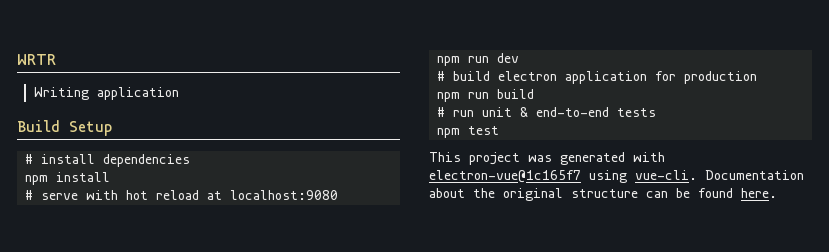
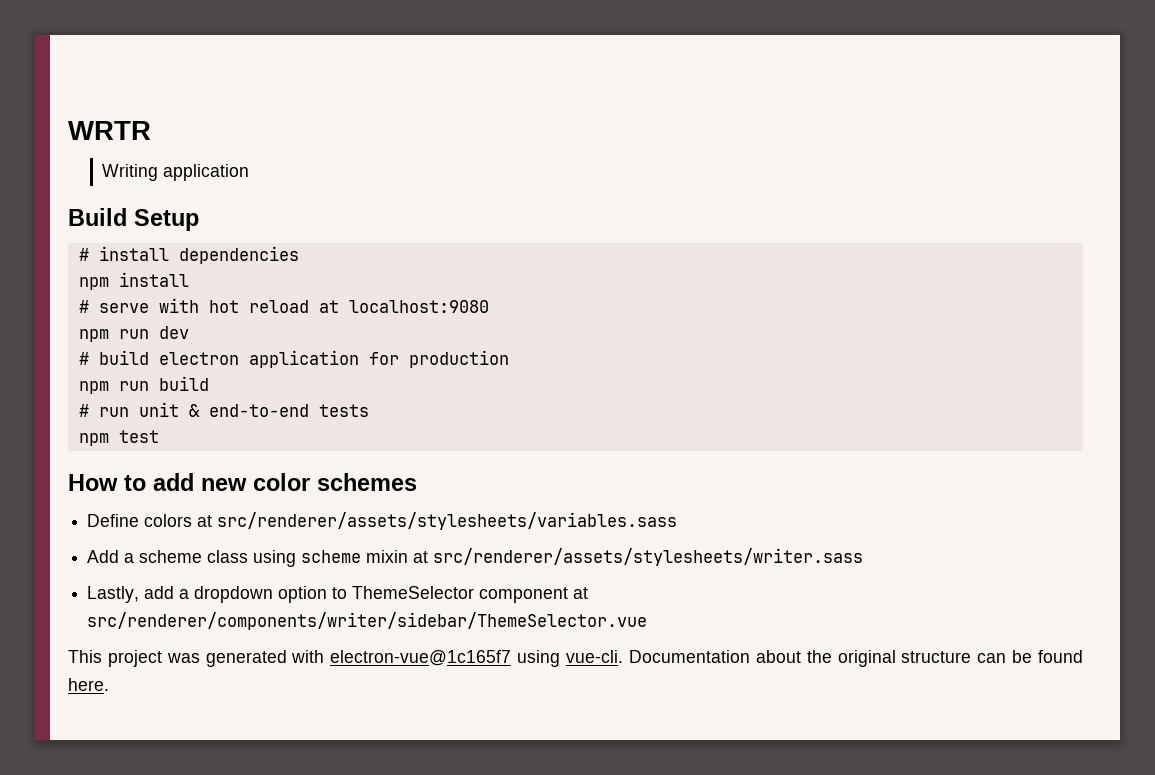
+ How to add new color schemes
+ Define colors at src/renderer/assets/stylesheets/variables.sass
+ Add a scheme class using scheme mixin at src/renderer/assets/stylesheets/writer.sass
+ Lastly, add a dropdown option to ThemeSelector component at src/renderer/components/writer/sidebar/ThemeSelector.vue

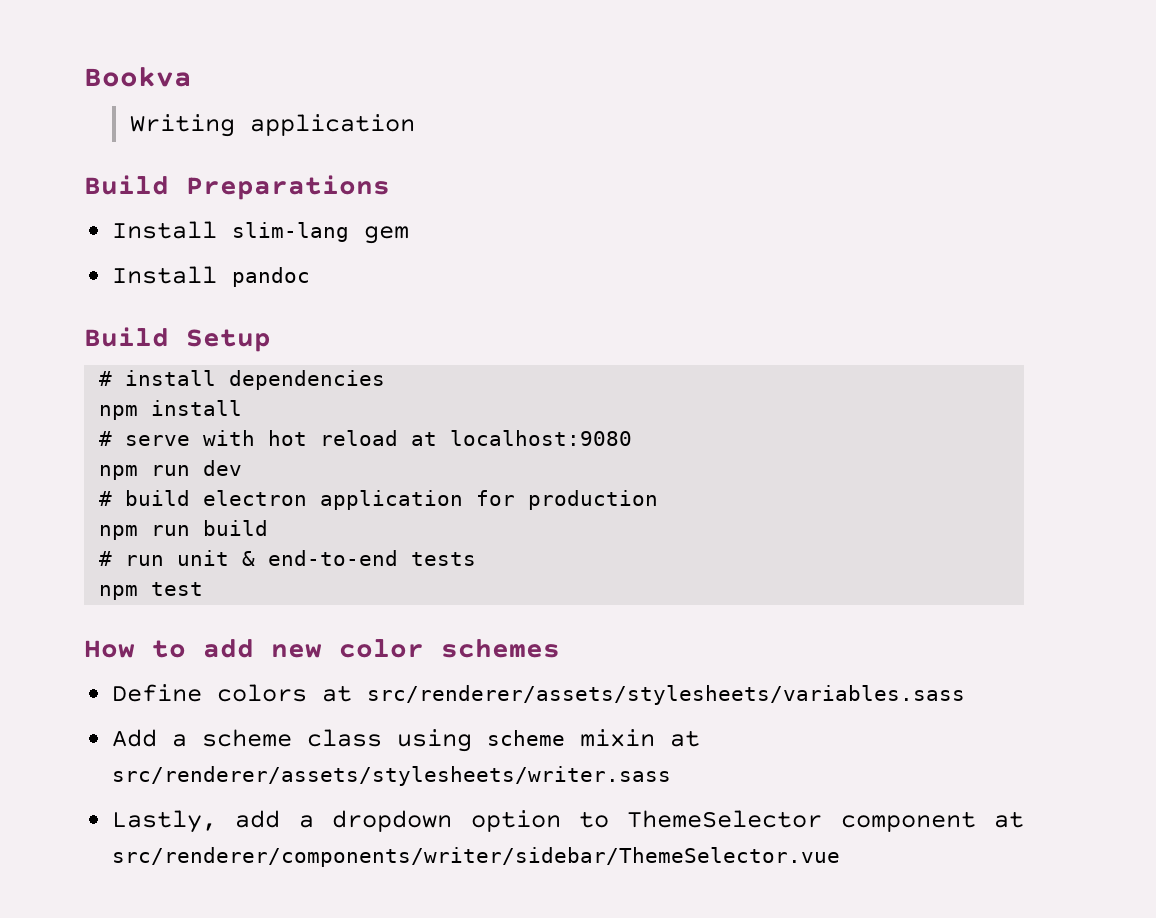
- WRTR
+ Bookva
+ Build Preparations
+ Install slim-lang gem
+ Install pandoc
- This project was generated with electron-vue@1c165f7 using vue-cli. Documentation about the original structure can be found here.

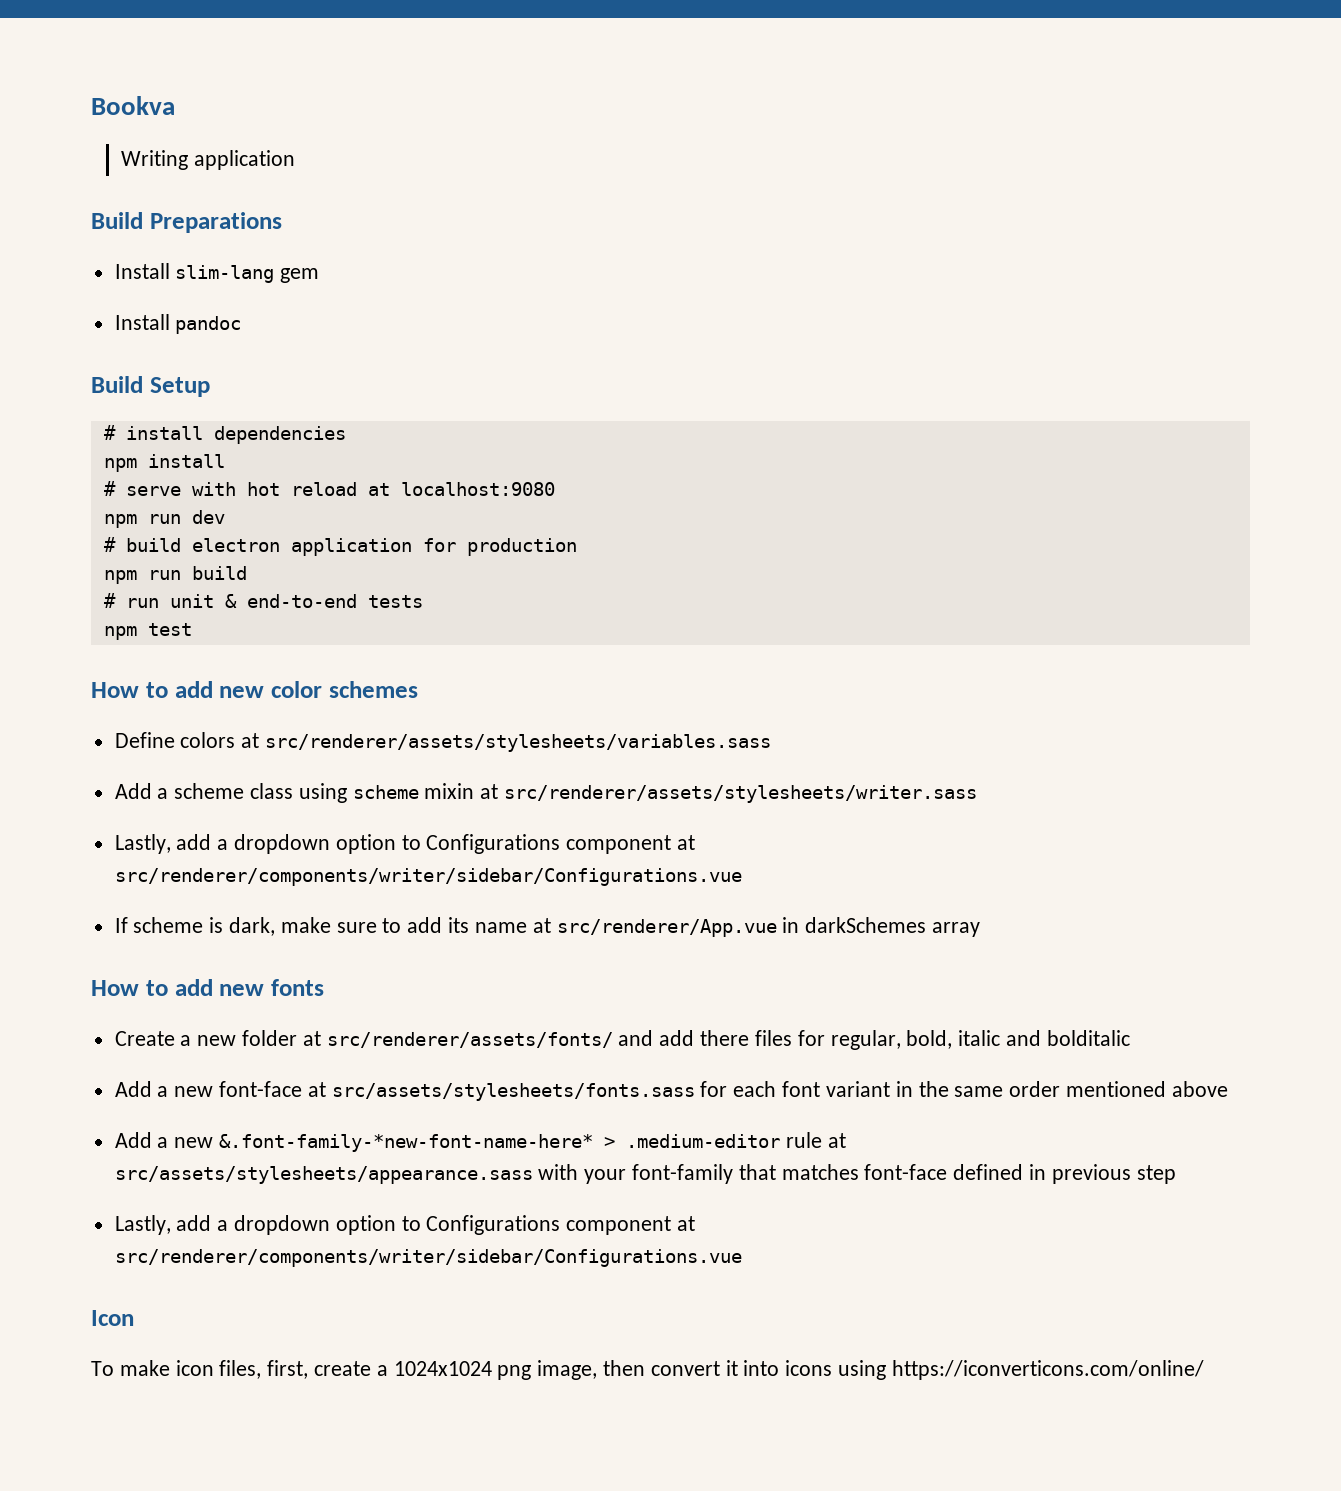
  Add a scheme class using scheme mixin at src/renderer/assets/stylesheets/writer.sass
- Lastly, add a dropdown option to ThemeSelector component at src/renderer/components/writer/sidebar/ThemeSelector.vue
+ Lastly, add a dropdown option to Configurations component at src/renderer/components/writer/sidebar/Configurations.vue
+ If scheme is dark, make sure to add its name at src/renderer/App.vue in darkSchemes array
+ How to add new fonts
+ Create a new folder at src/renderer/assets/fonts/ and add there files for regular, bold, italic and bolditalic
+ Add a new font-face at src/assets/stylesheets/fonts.sass for each font variant in the same order mentioned above
+ Add a new &.font-family-*new-font-name-here* > .medium-editor rule at src/assets/stylesheets/appearance.sass with your font-family that matches font-face defined in previous step
+ Lastly, add a dropdown option to Configurations component at src/renderer/components/writer/sidebar/Configurations.vue
+ Icon
+ To make icon files, first, create a 1024x1024 png image, then convert it into icons using https://iconverticons.com/online/

